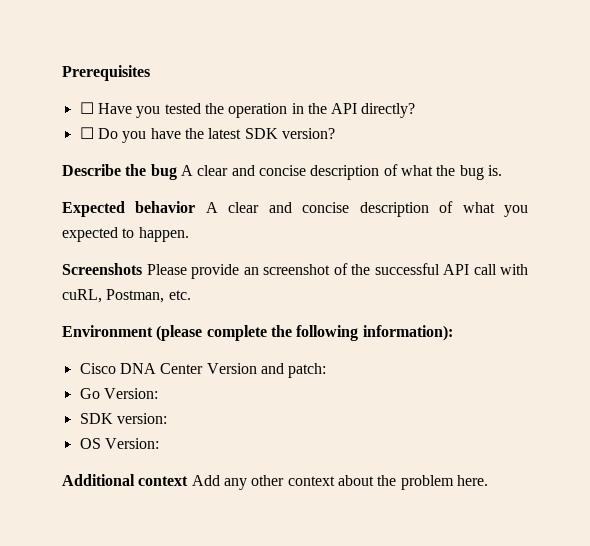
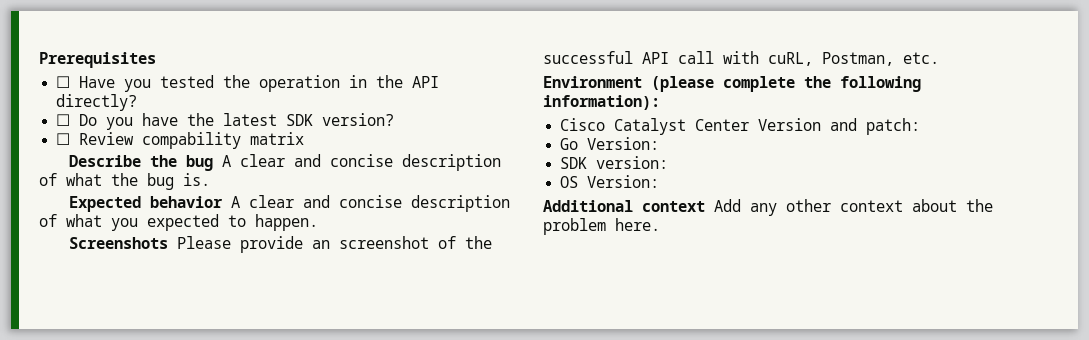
+ ☐ Review compability matrix
- Cisco DNA Center Version and patch:
+ Cisco Catalyst Center Version and patch:

